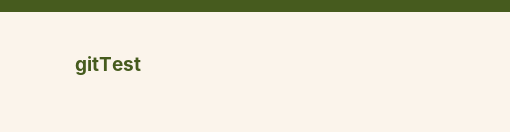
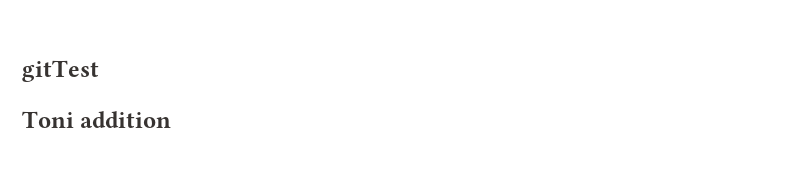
+ Toni addition

